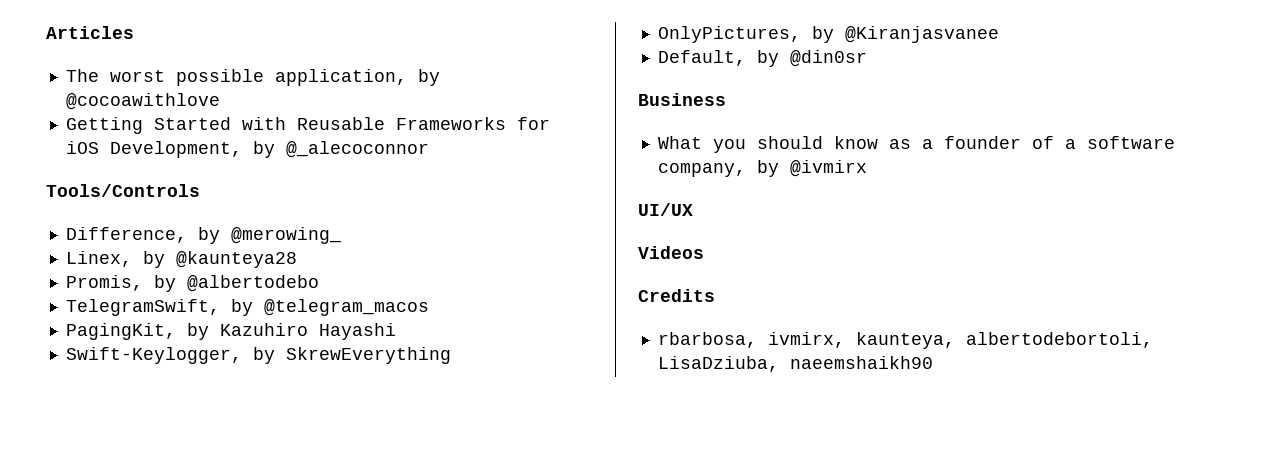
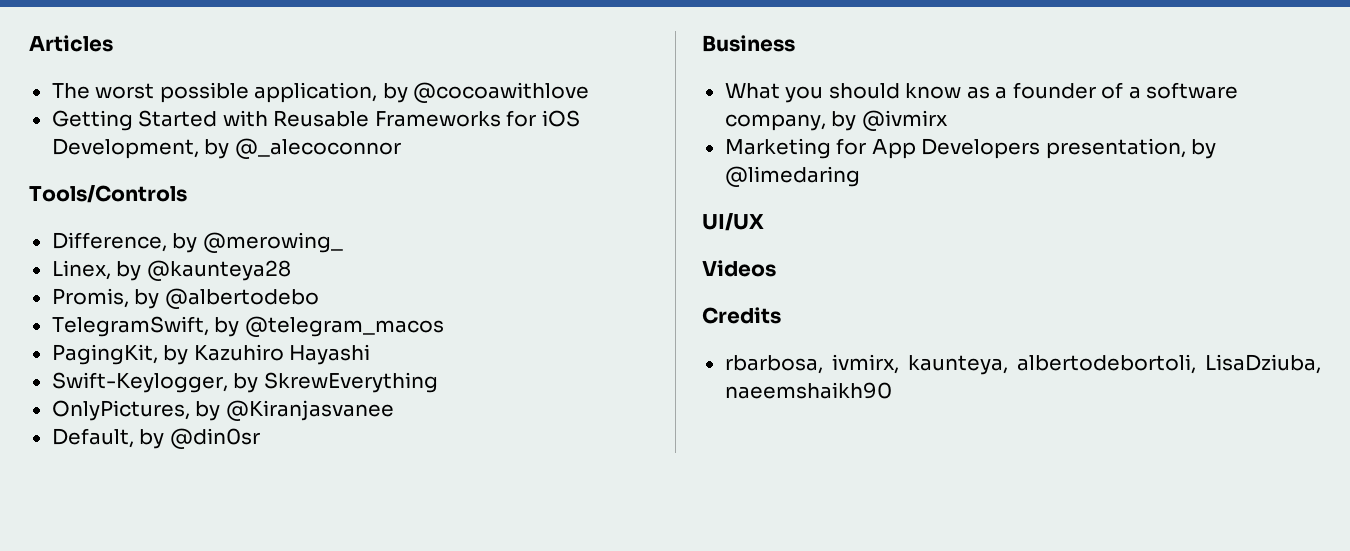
+ Marketing for App Developers presentation, by @limedaring

